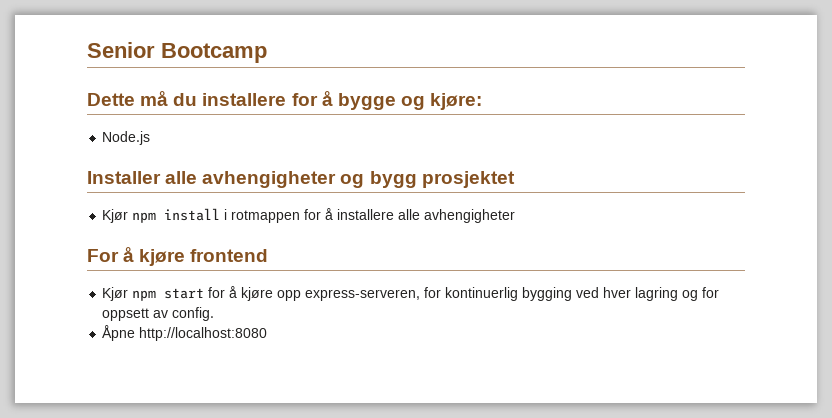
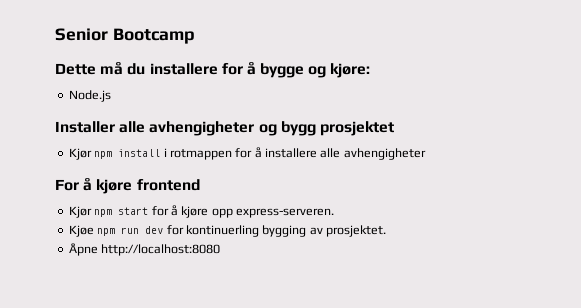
- Kjør npm start for å kjøre opp express-serveren, for kontinuerlig bygging ved hver lagring og for oppsett av config.
+ Kjør npm start for å kjøre opp express-serveren.
+ Kjøe npm run dev for kontinuerling bygging av prosjektet.

